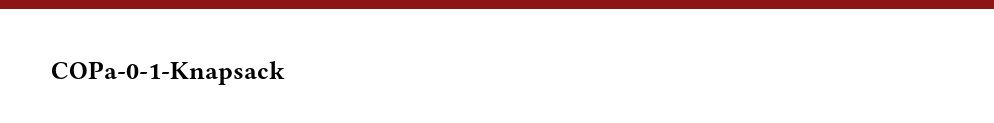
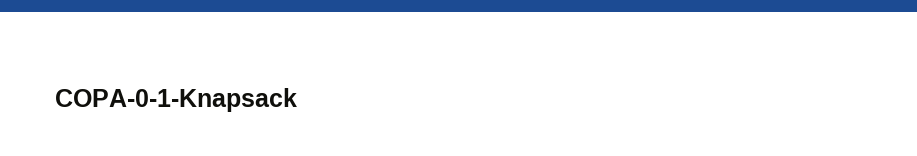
- COPa-0-1-Knapsack
+ COPA-0-1-Knapsack

